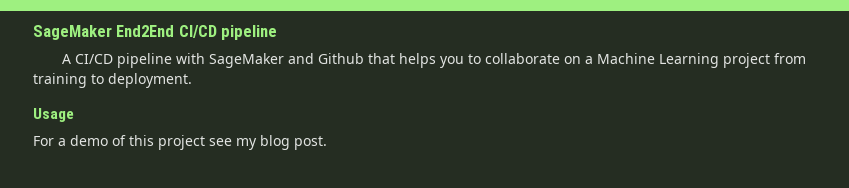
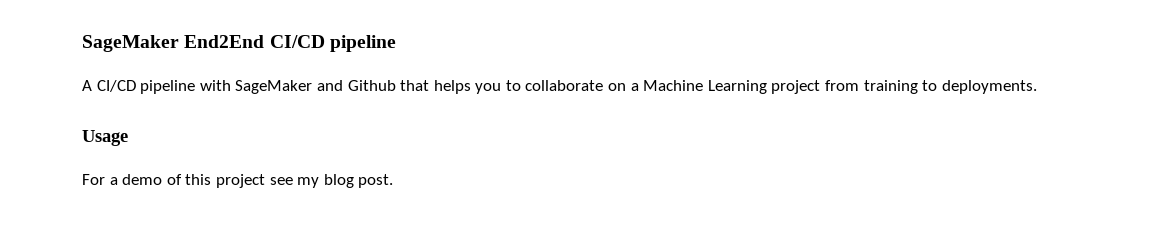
- A CI/CD pipeline with SageMaker and Github that helps you to collaborate on a Machine Learning project from training to deployment.
+ A CI/CD pipeline with SageMaker and Github that helps you to collaborate on a Machine Learning project from training to deployments.

